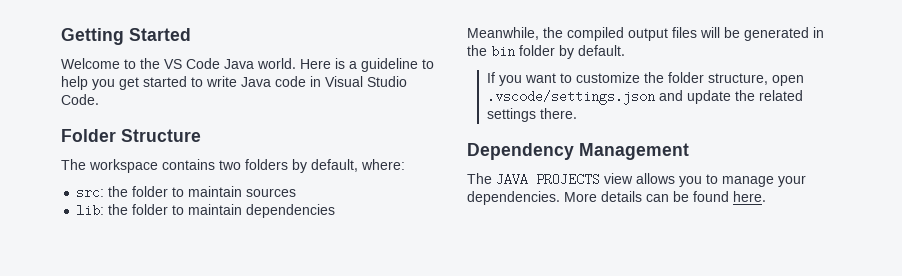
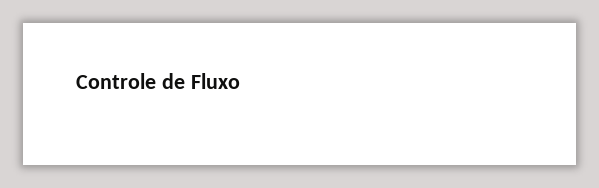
- Getting Started
- Welcome to the VS Code Java world. Here is a guideline to help you get started to write Java code in Visual Studio Code.
- Folder Structure
- The workspace contains two folders by default, where:
- src: the folder to maintain sources
- lib: the folder to maintain dependencies
- Meanwhile, the compiled output files will be generated in the bin folder by default.
- If you want to customize the folder structure, open .vscode/settings.json and update the related settings there.
- Dependency Management
- The JAVA PROJECTS view allows you to manage your dependencies. More details can be found here.
+ Controle de Fluxo

